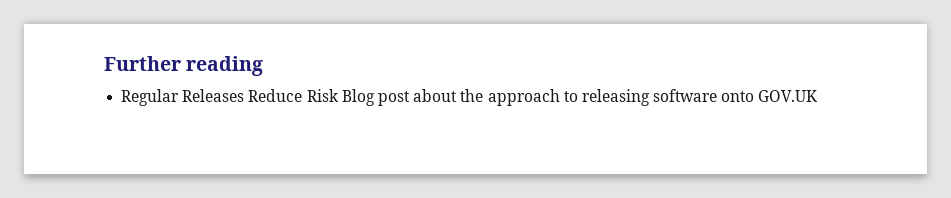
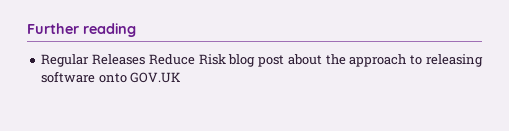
- Regular Releases Reduce Risk Blog post about the approach to releasing software onto GOV.UK
+ Regular Releases Reduce Risk blog post about the approach to releasing software onto GOV.UK

